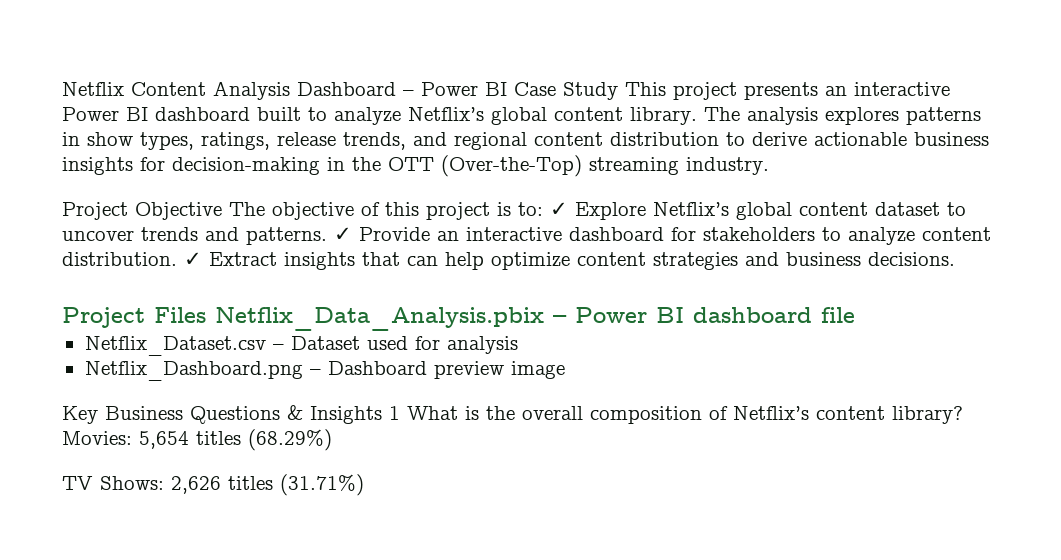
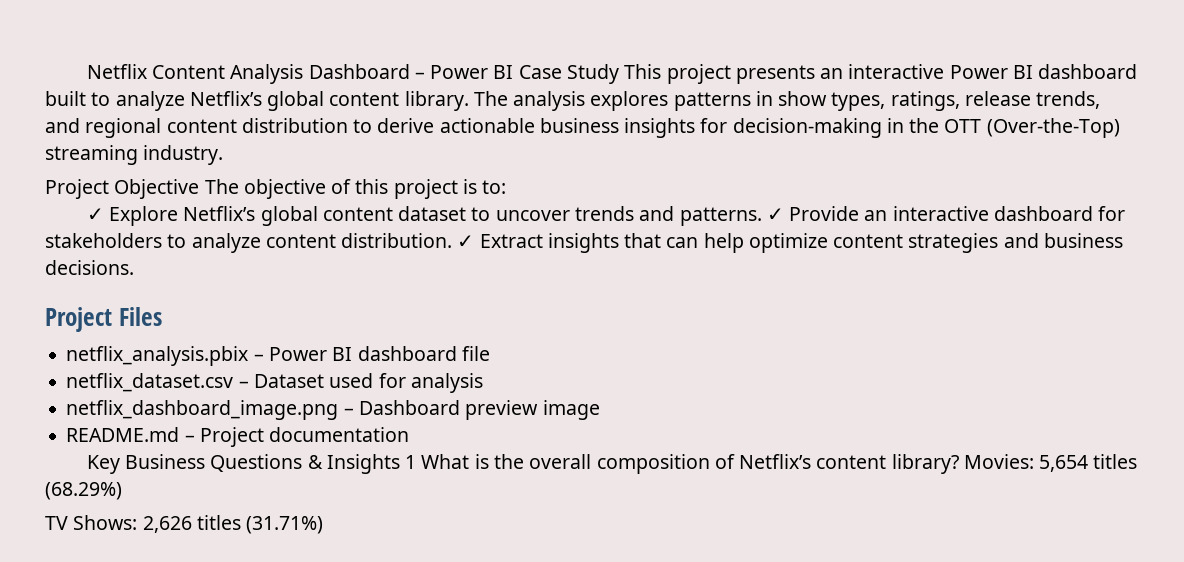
- Project Objective The objective of this project is to: ✓ Explore Netflix’s global content dataset to uncover trends and patterns.
+ Project Objective The objective of this project is to:
+ ✓ Explore Netflix’s global content dataset to uncover trends and patterns.
- Project Files Netflix_Data_Analysis.pbix – Power BI dashboard file
+ Project Files
+ netflix_analysis.pbix – Power BI dashboard file
- Netflix_Dataset.csv – Dataset used for analysis
+ netflix_dataset.csv – Dataset used for analysis
- Netflix_Dashboard.png – Dashboard preview image
+ netflix_dashboard_image.png – Dashboard preview image
+ README.md – Project documentation

